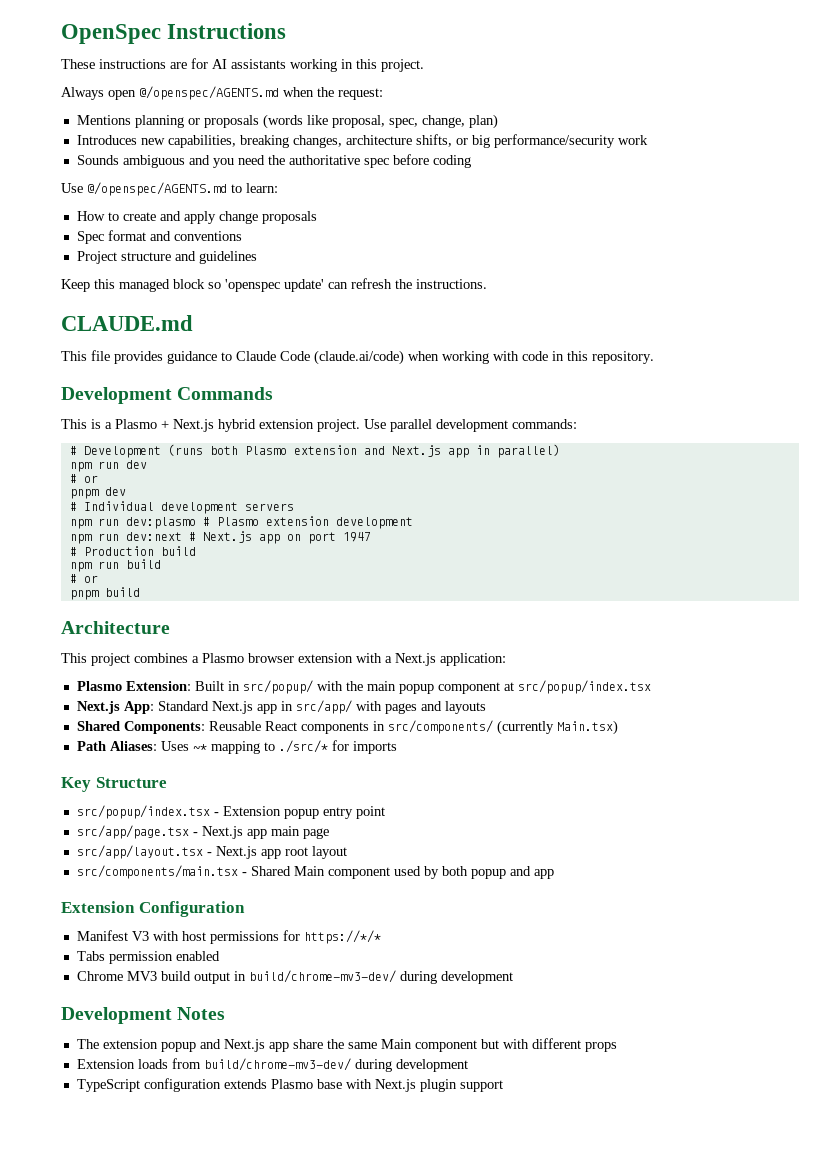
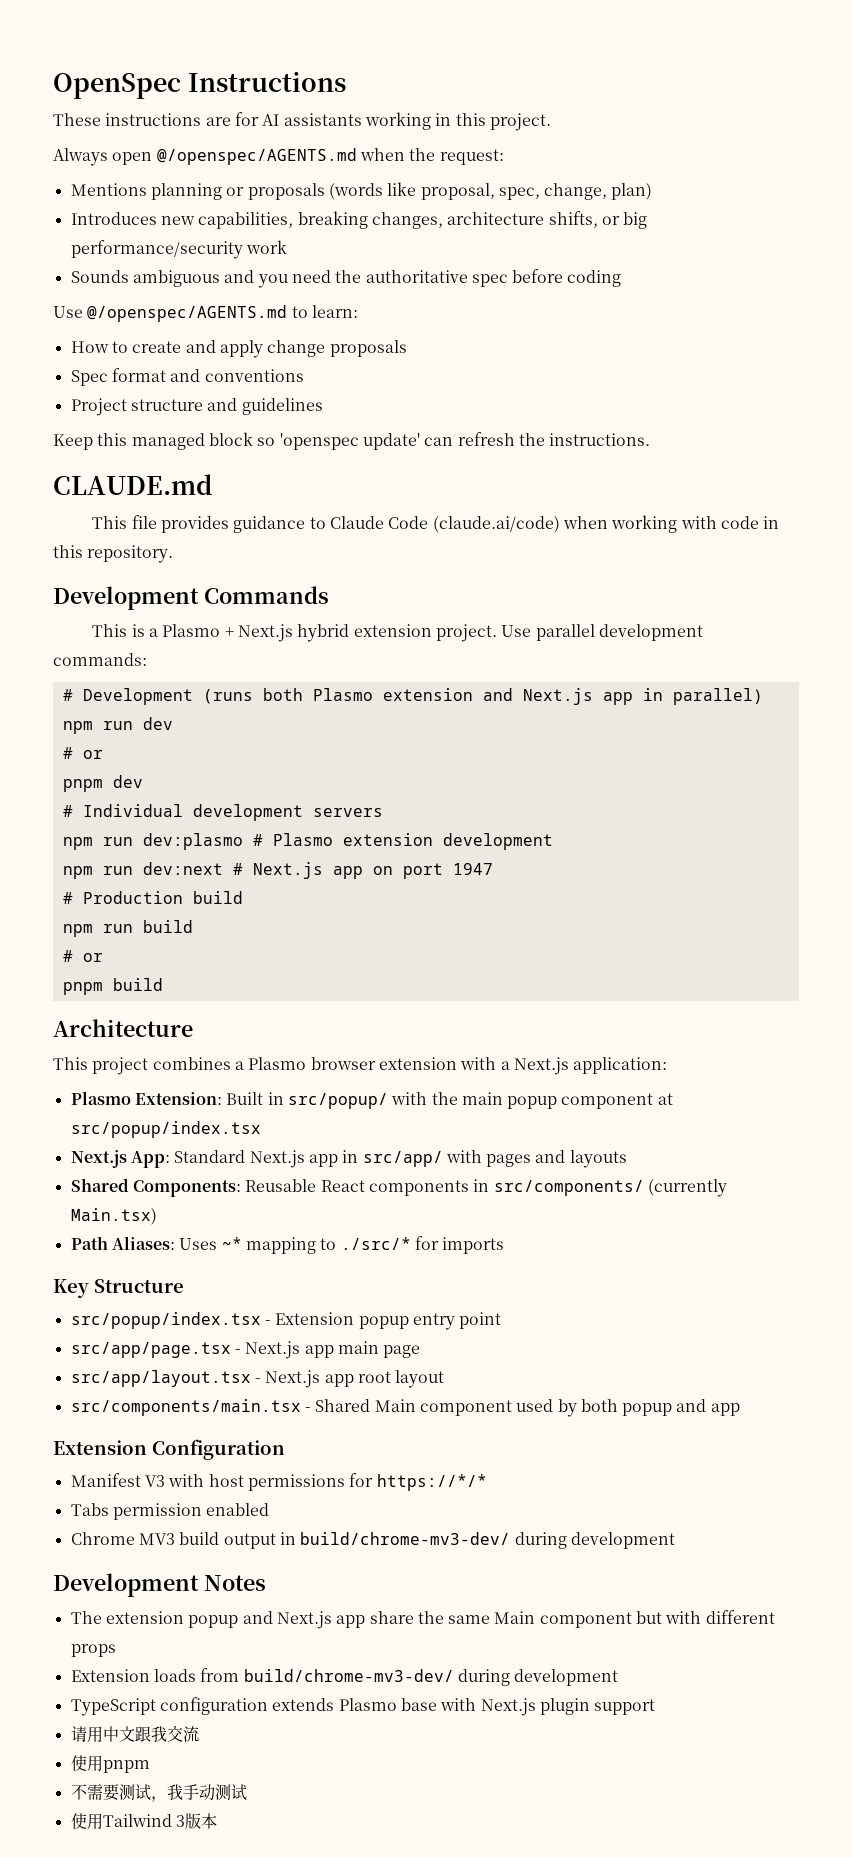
+ 请用中文跟我交流
+ 使用pnpm
+ 不需要测试，我手动测试
+ 使用Tailwind 3版本

